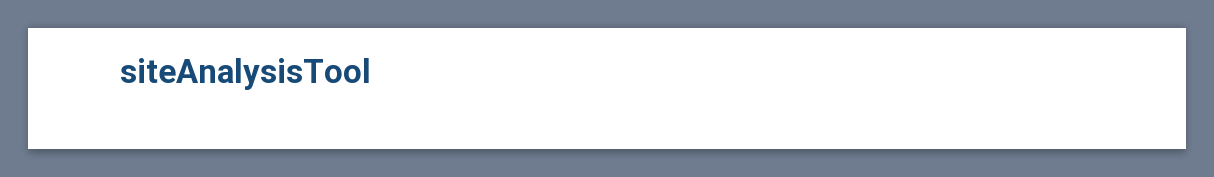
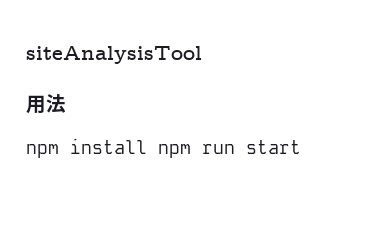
+ 用法
+ npm install npm run start

